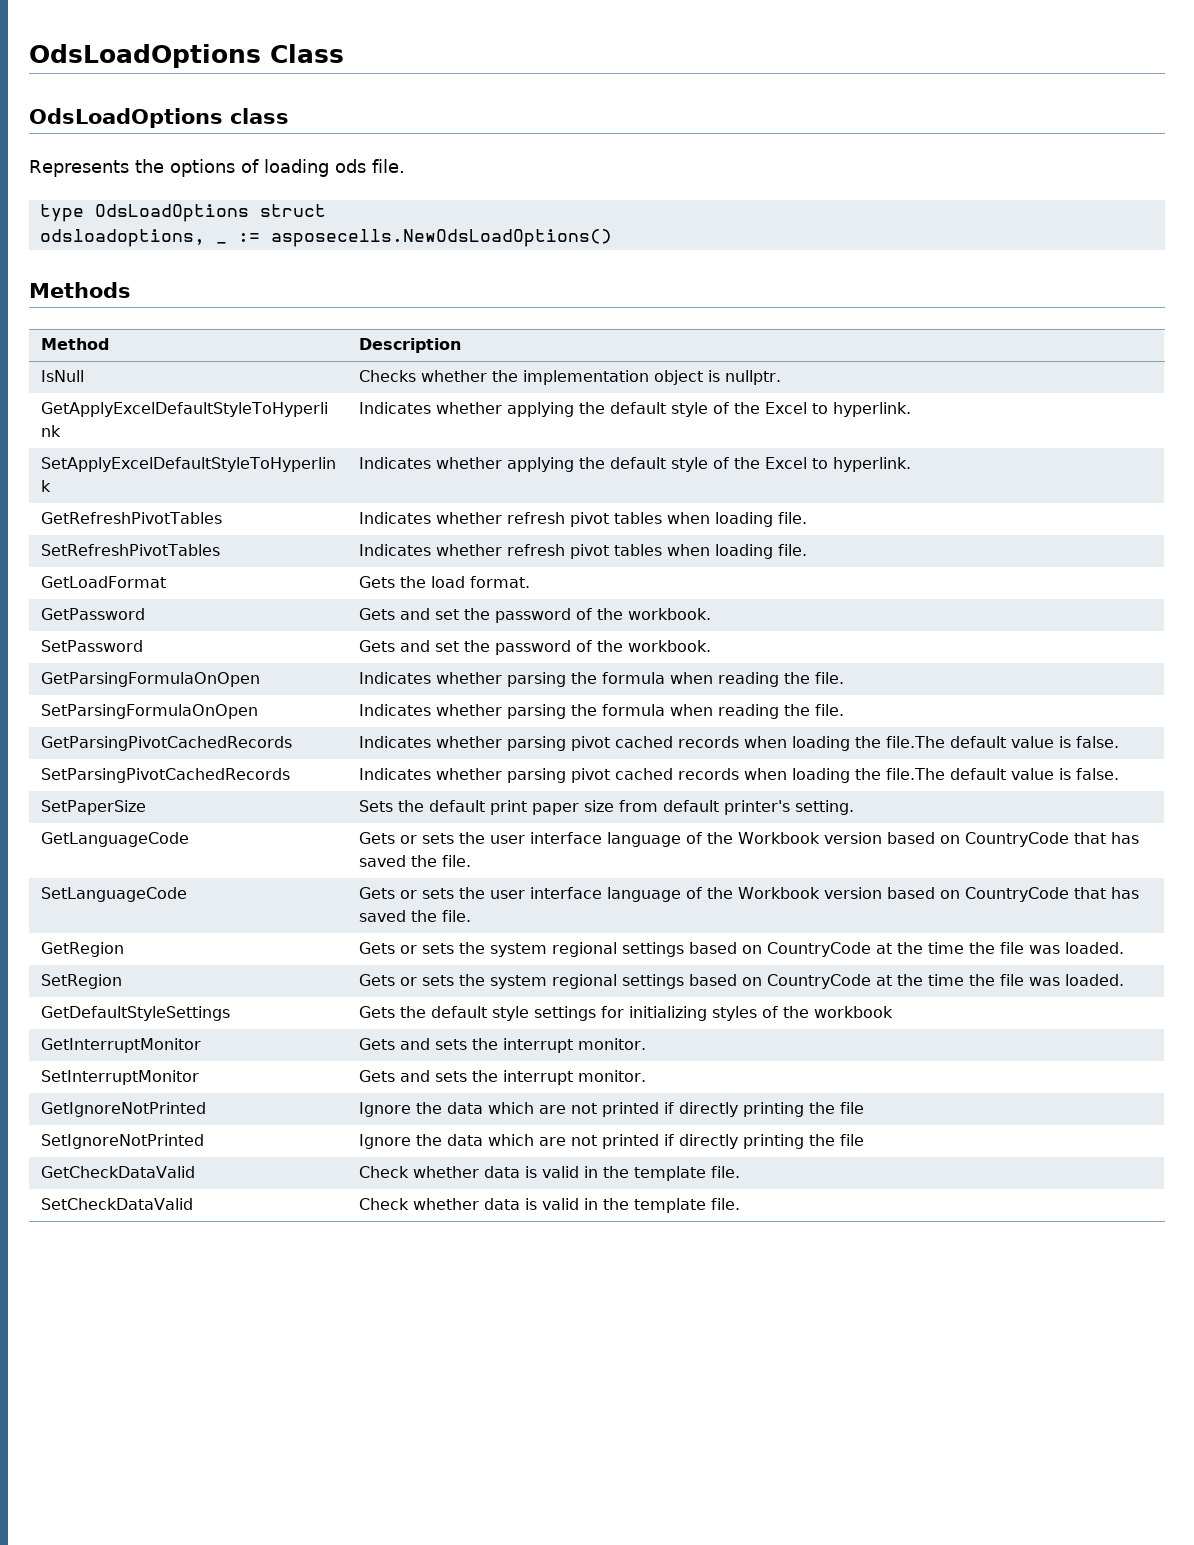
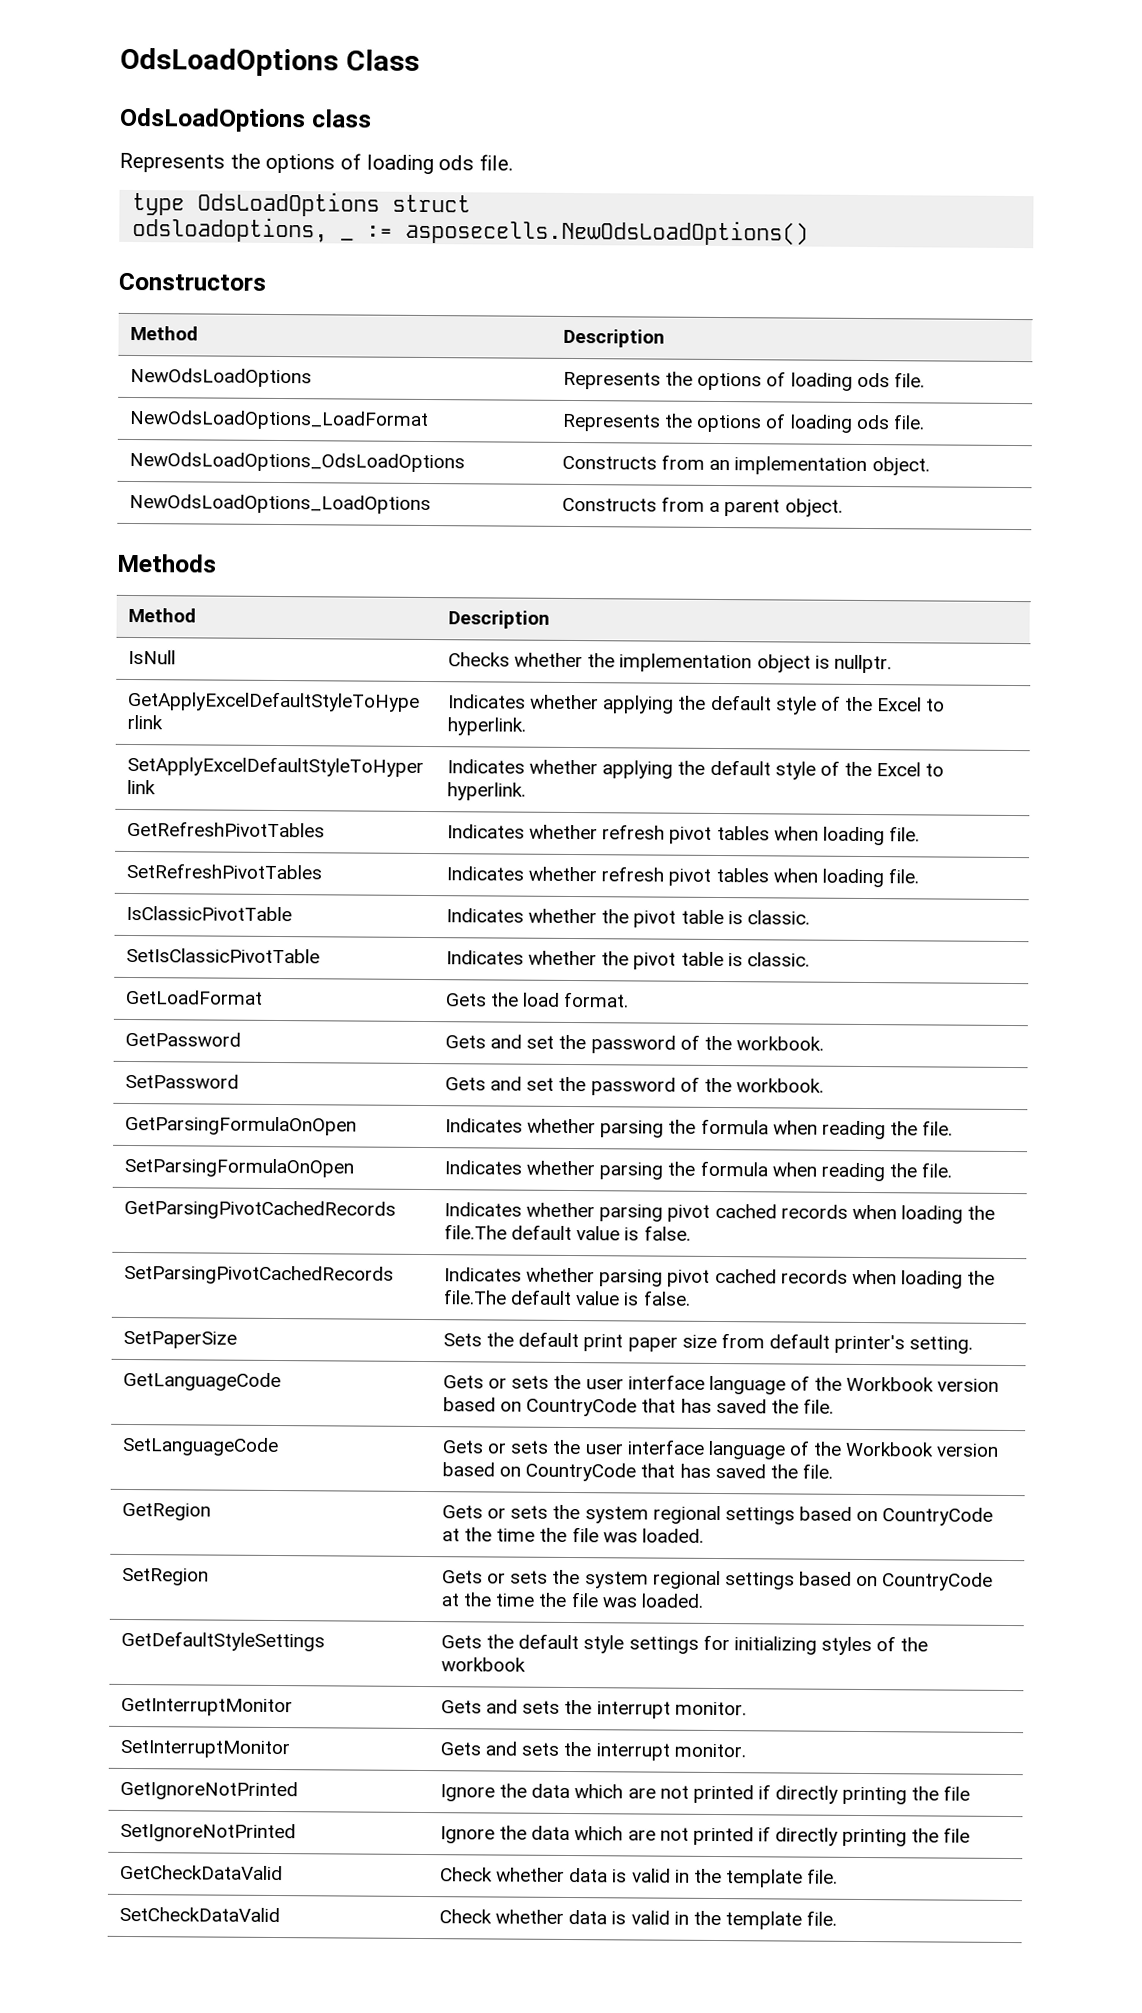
+ Constructors
+ Method | Description
+ NewOdsLoadOptions | Represents the options of loading ods file.
+ NewOdsLoadOptions_LoadFormat | Represents the options of loading ods file.
+ NewOdsLoadOptions_OdsLoadOptions | Constructs from an implementation object.
+ NewOdsLoadOptions_LoadOptions | Constructs from a parent object.
+ IsClassicPivotTable | Indicates whether the pivot table is classic.
+ SetIsClassicPivotTable | Indicates whether the pivot table is classic.

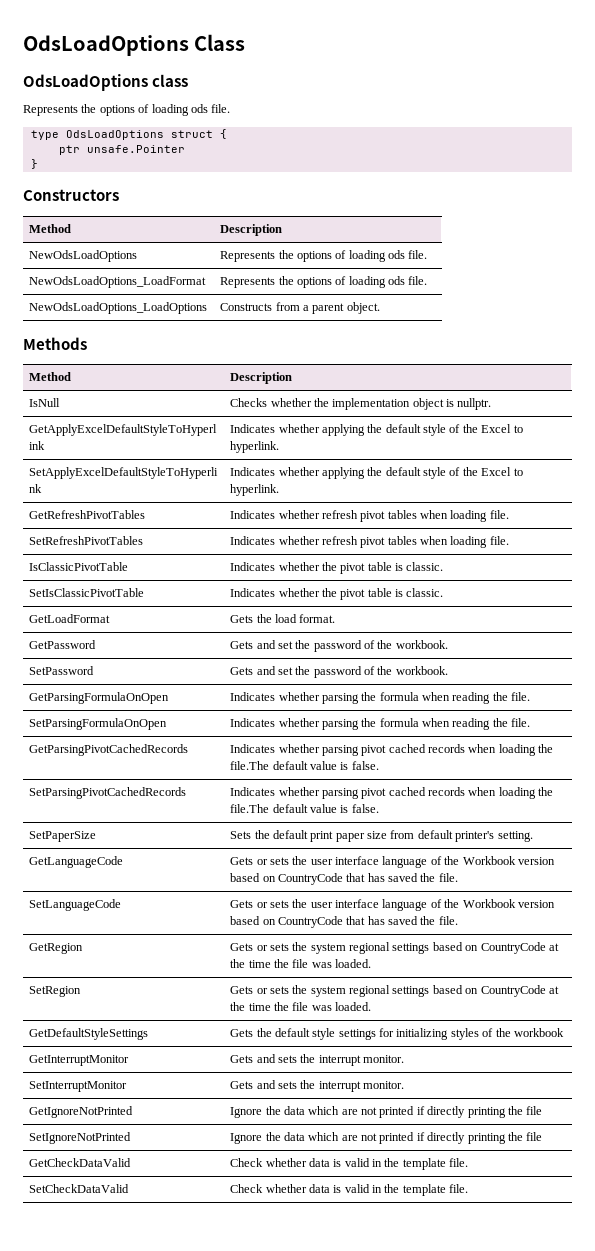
- type OdsLoadOptions struct
- odsloadoptions, _ := asposecells.NewOdsLoadOptions()
+ type OdsLoadOptions struct {
+ ptr unsafe.Pointer
+ }
- NewOdsLoadOptions_OdsLoadOptions | Constructs from an implementation object.

